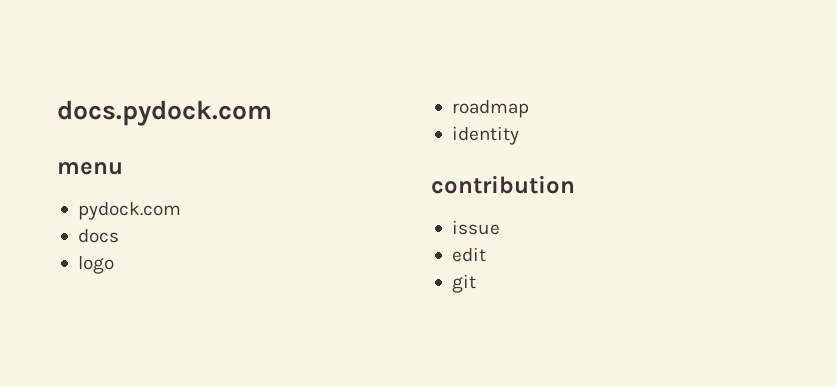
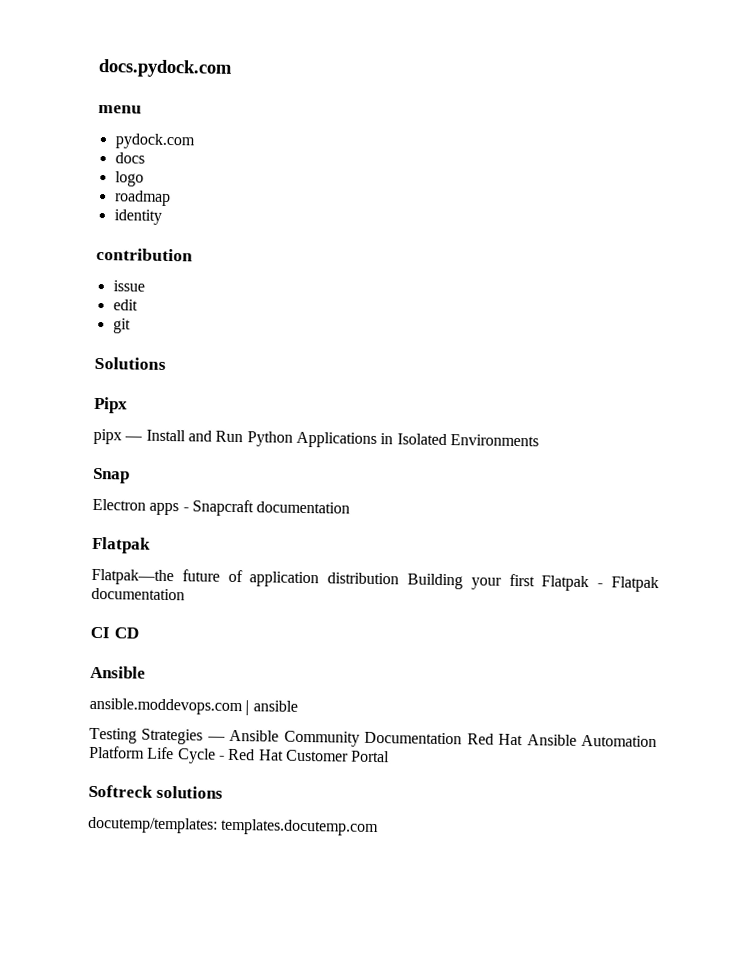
+ Solutions
+ Pipx
+ pipx — Install and Run Python Applications in Isolated Environments
+ Snap
+ Electron apps - Snapcraft documentation
+ Flatpak
+ Flatpak—the future of application distribution Building your first Flatpak - Flatpak documentation
+ CI CD
+ Ansible
+ ansible.moddevops.com | ansible
+ Testing Strategies — Ansible Community Documentation Red Hat Ansible Automation Platform Life Cycle - Red Hat Customer Portal
+ Softreck solutions
+ docutemp/templates: templates.docutemp.com

